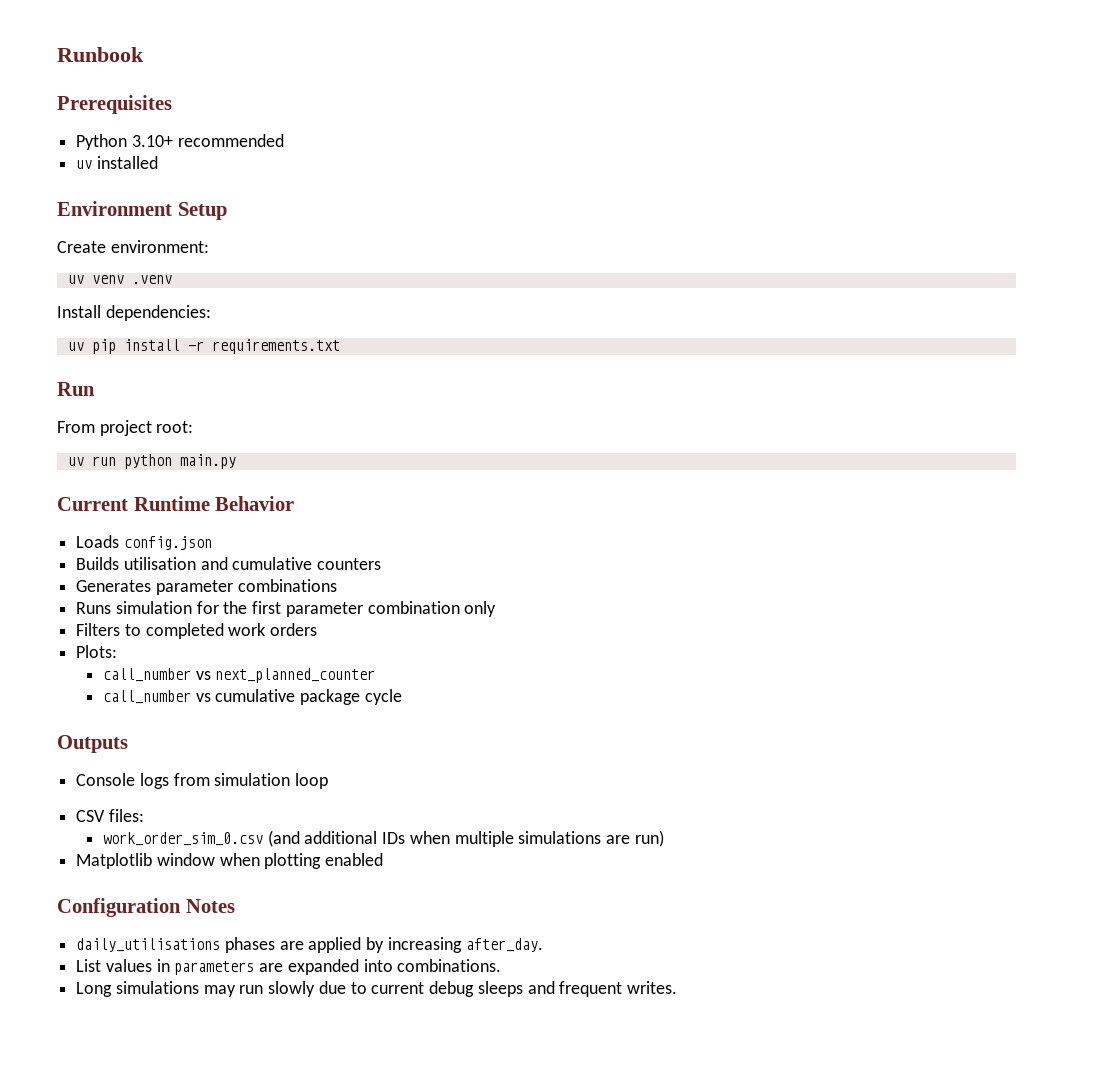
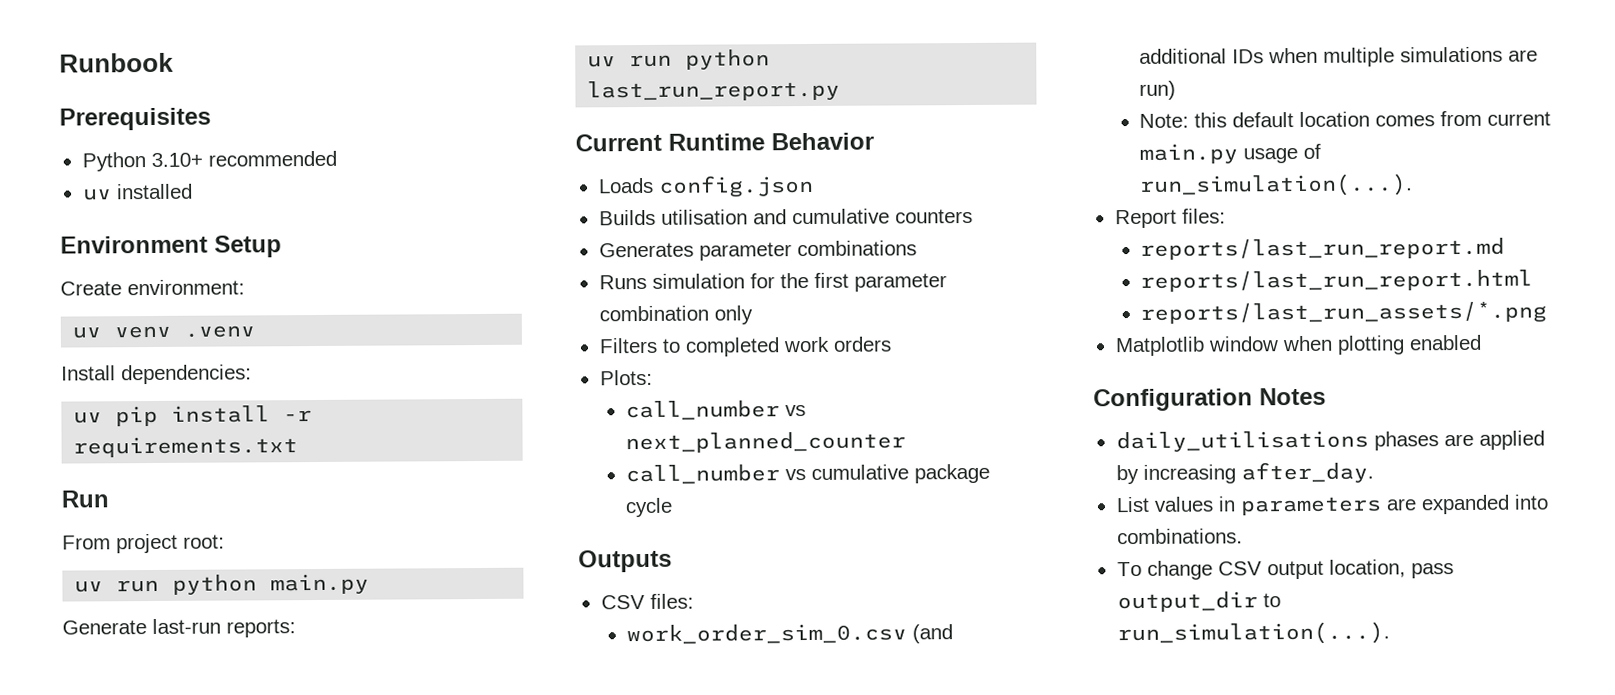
+ Generate last-run reports:
+ uv run python last_run_report.py
- Console logs from simulation loop
+ Note: this default location comes from current main.py usage of run_simulation(...).
+ Report files:
+ reports/last_run_report.md
+ reports/last_run_report.html
+ reports/last_run_assets/*.png
- Long simulations may run slowly due to current debug sleeps and frequent writes.
+ To change CSV output location, pass output_dir to run_simulation(...).

